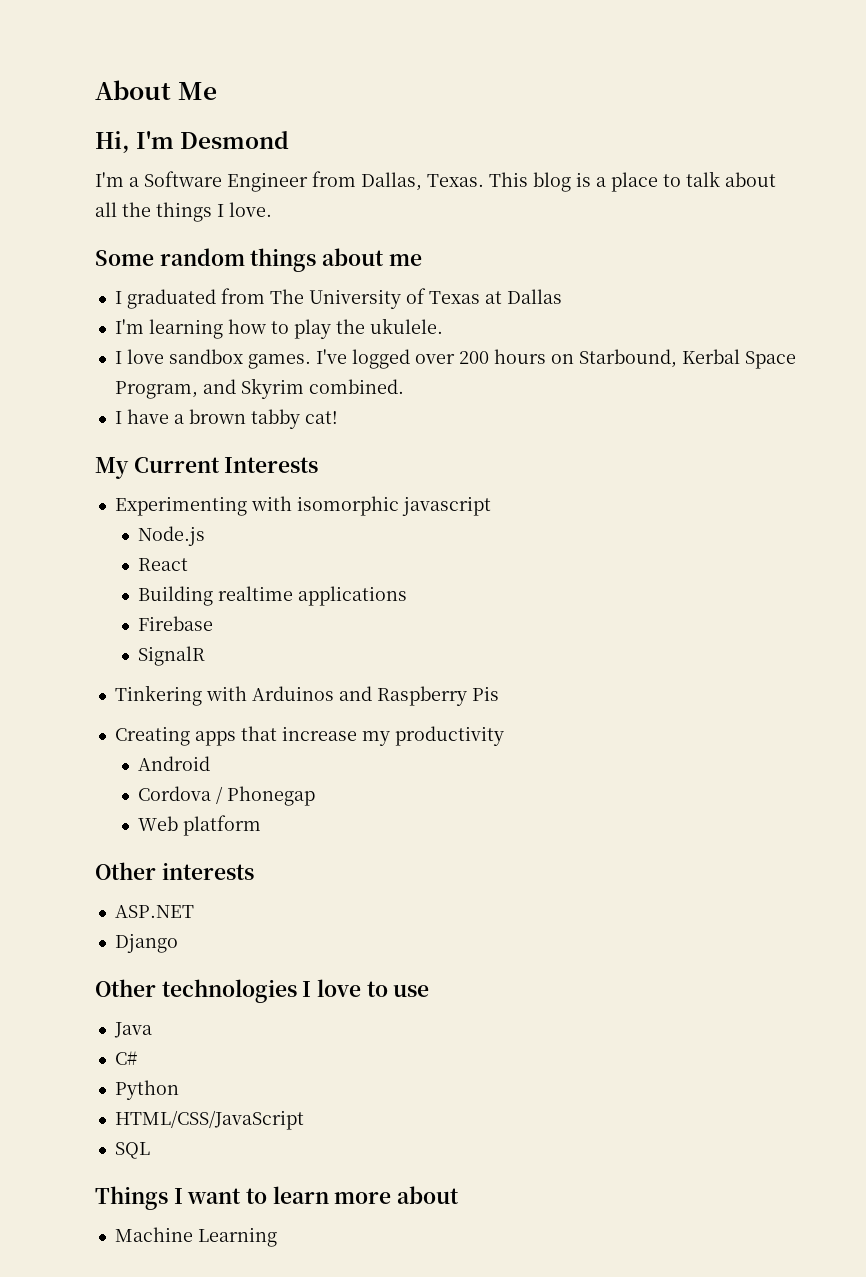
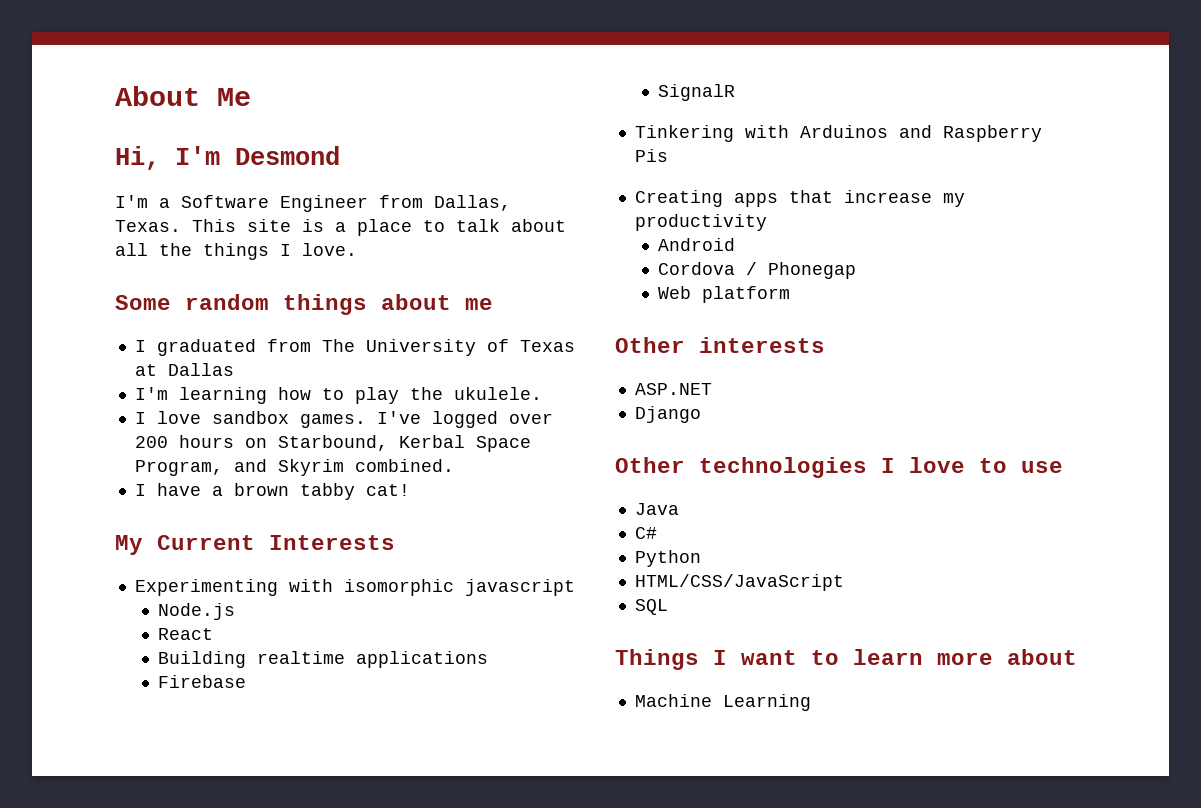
- This blog is a place to talk about all the things I love.
+ This site is a place to talk about all the things I love.

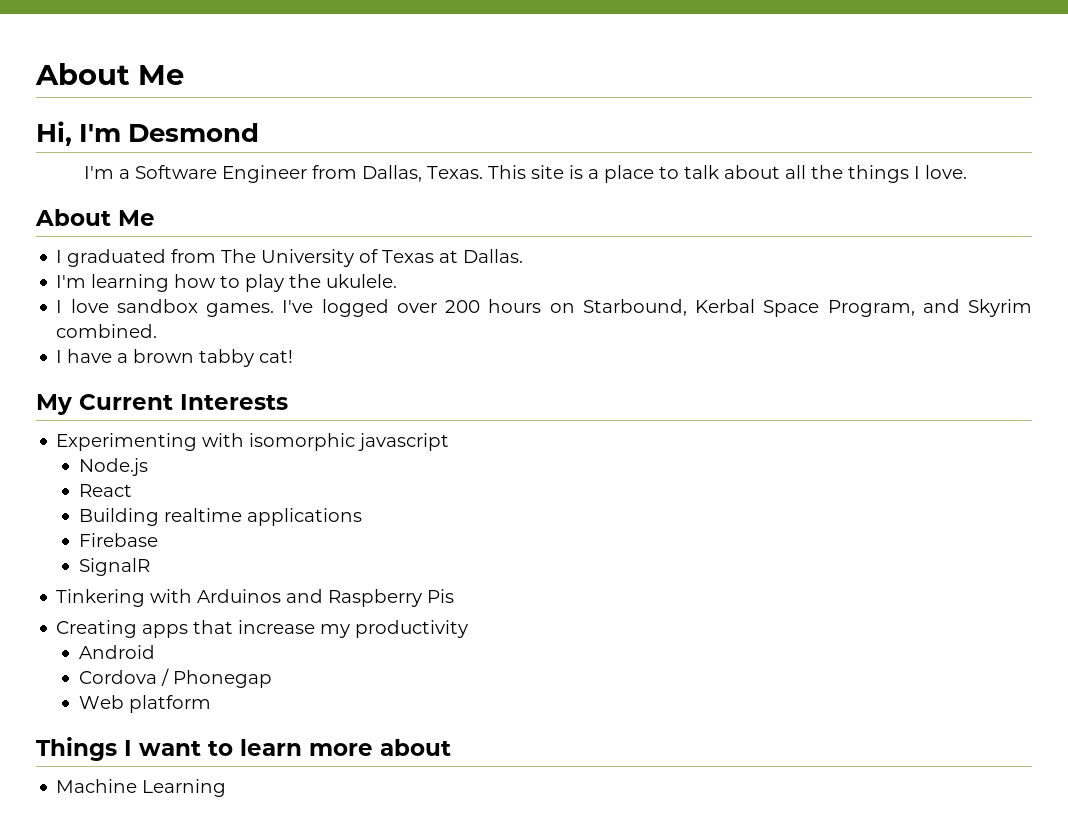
  This site is a place to talk about all the things I love.
- Some random things about me
+ About Me
- I graduated from The University of Texas at Dallas
+ I graduated from The University of Texas at Dallas.
- Other interests
- ASP.NET
- Django
- Other technologies I love to use
- Java
- C#
- Python
- HTML/CSS/JavaScript
- SQL

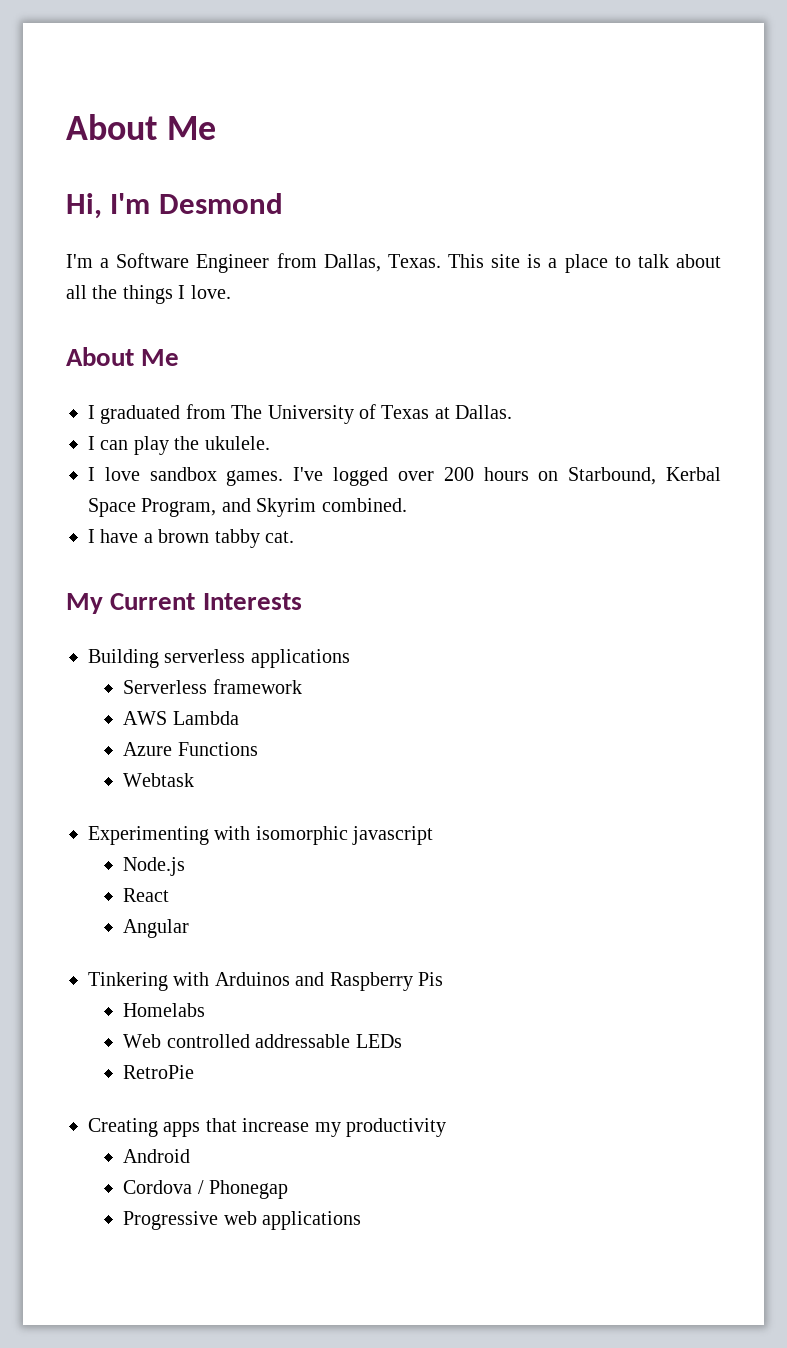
- I'm learning how to play the ukulele.
+ I can play the ukulele.
- I have a brown tabby cat!
+ I have a brown tabby cat.
+ Building serverless applications
+ Serverless framework
+ AWS Lambda
+ Azure Functions
+ Webtask
- Building realtime applications
- Firebase
- SignalR
+ Angular
+ Homelabs
+ Web controlled addressable LEDs
+ RetroPie
- Web platform
- Things I want to learn more about
- Machine Learning
+ Progressive web applications

